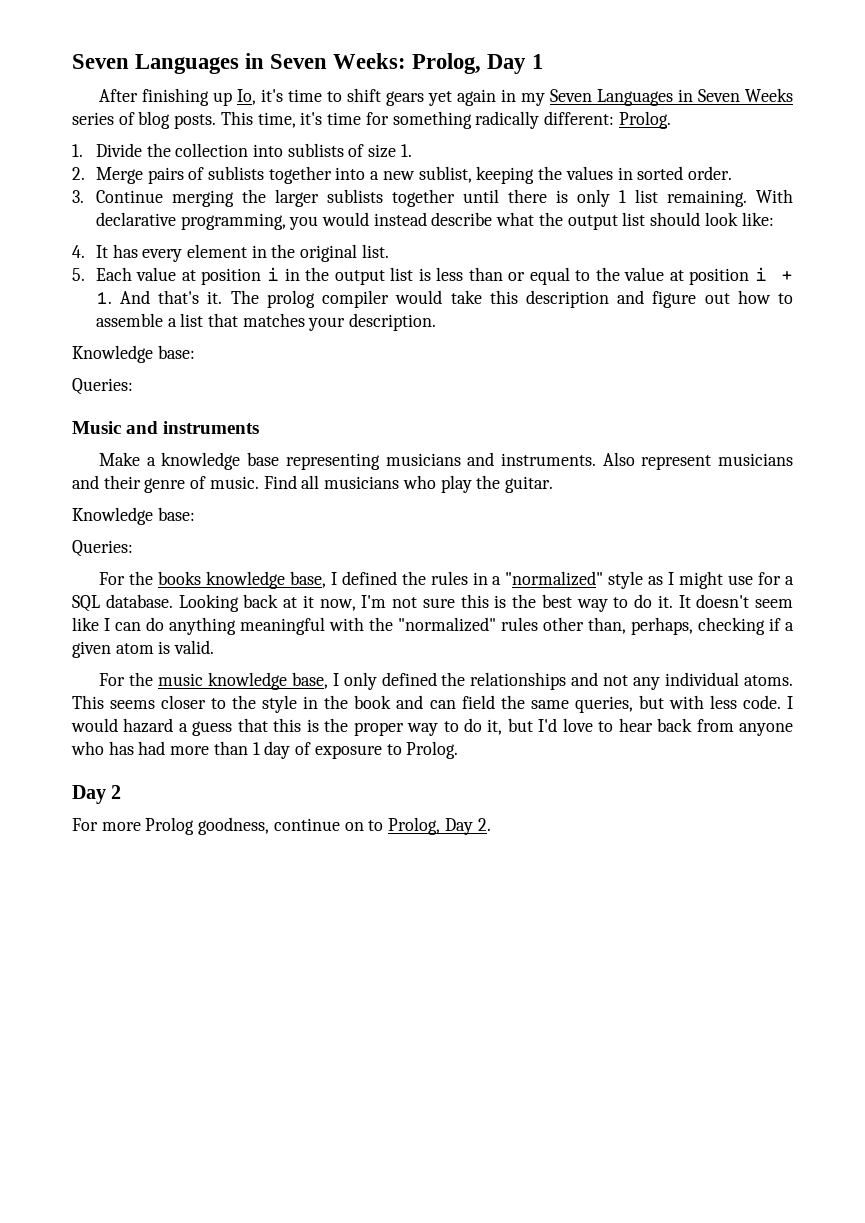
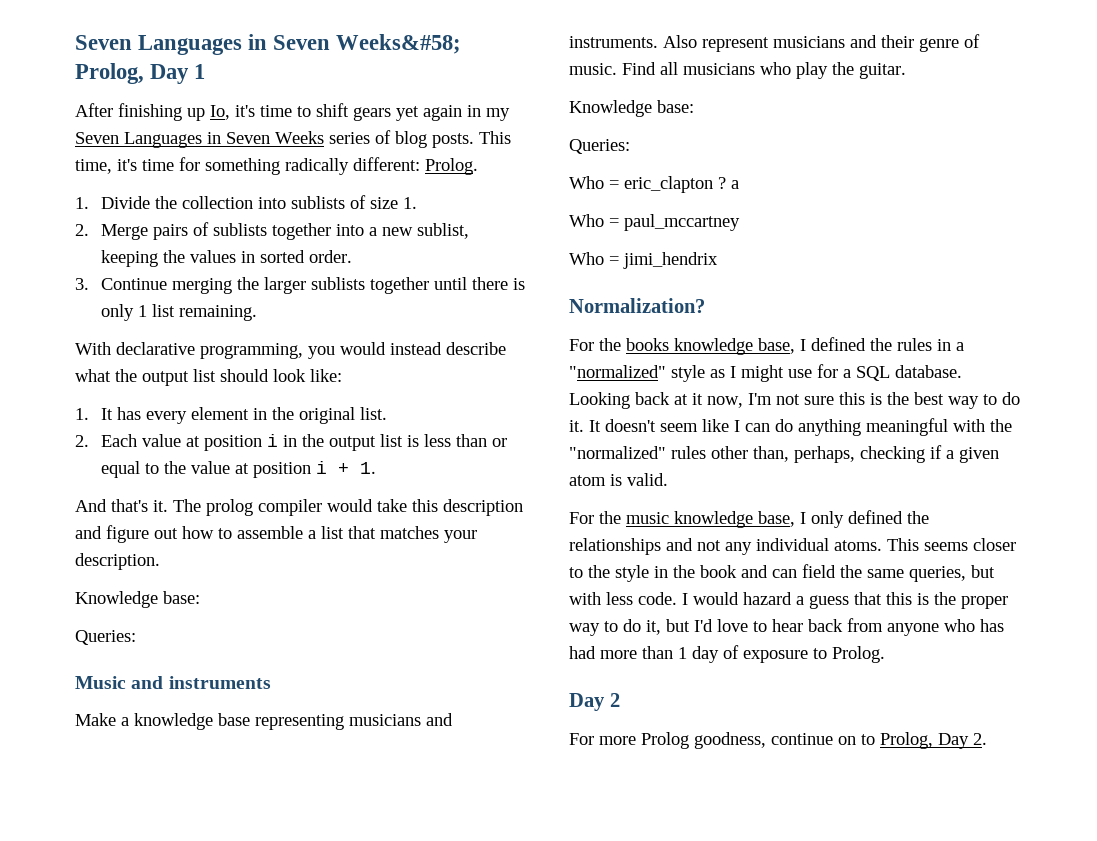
- Seven Languages in Seven Weeks: Prolog, Day 1
+ Seven Languages in Seven Weeks&#58; Prolog, Day 1
- 3. Continue merging the larger sublists together until there is only 1 list remaining. With declarative programming, you would instead describe what the output list should look like:
+ 3. Continue merging the larger sublists together until there is only 1 list remaining.
+ With declarative programming, you would instead describe what the output list should look like:
- 4. It has every element in the original list.
+ 1. It has every element in the original list.
- 5. Each value at position i in the output list is less than or equal to the value at position i + 1. And that's it.
+ 2. Each value at position i in the output list is less than or equal to the value at position i + 1.
+ And that's it.
+ Who = eric_clapton ? a
+ Who = paul_mccartney
+ Who = jimi_hendrix
+ Normalization?

